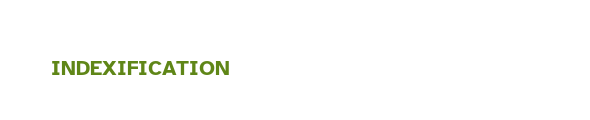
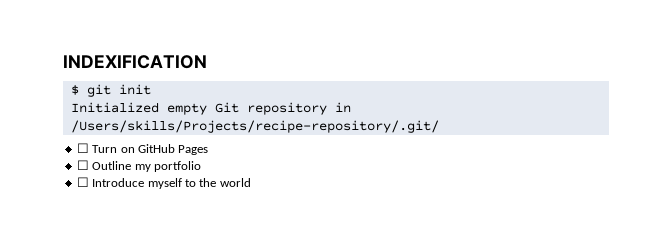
+ $ git init
+ Initialized empty Git repository in /Users/skills/Projects/recipe-repository/.git/
+ ☐ Turn on GitHub Pages
+ ☐ Outline my portfolio
+ ☐ Introduce myself to the world

